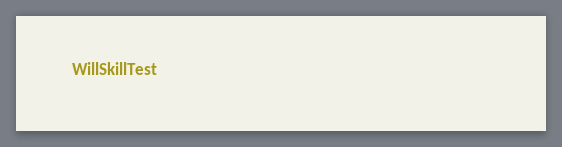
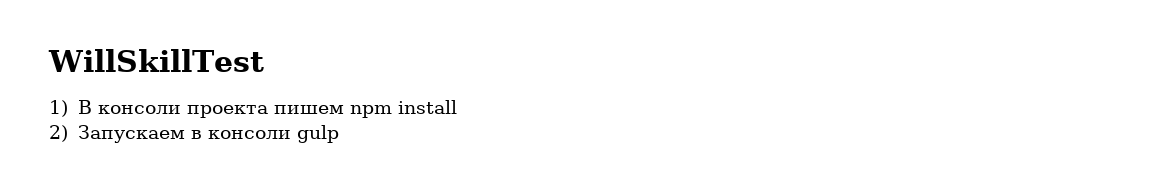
+ 1) В консоли проекта пишем npm install
+ 2) Запускаем в консоли gulp

